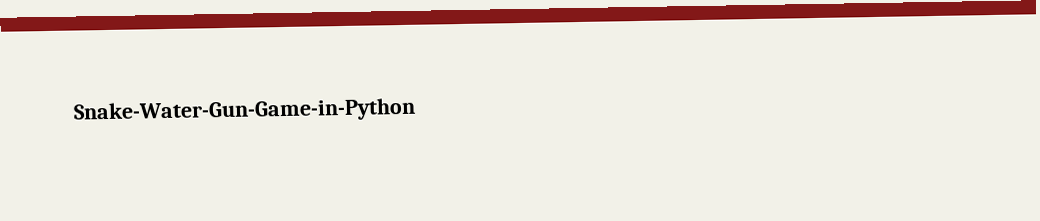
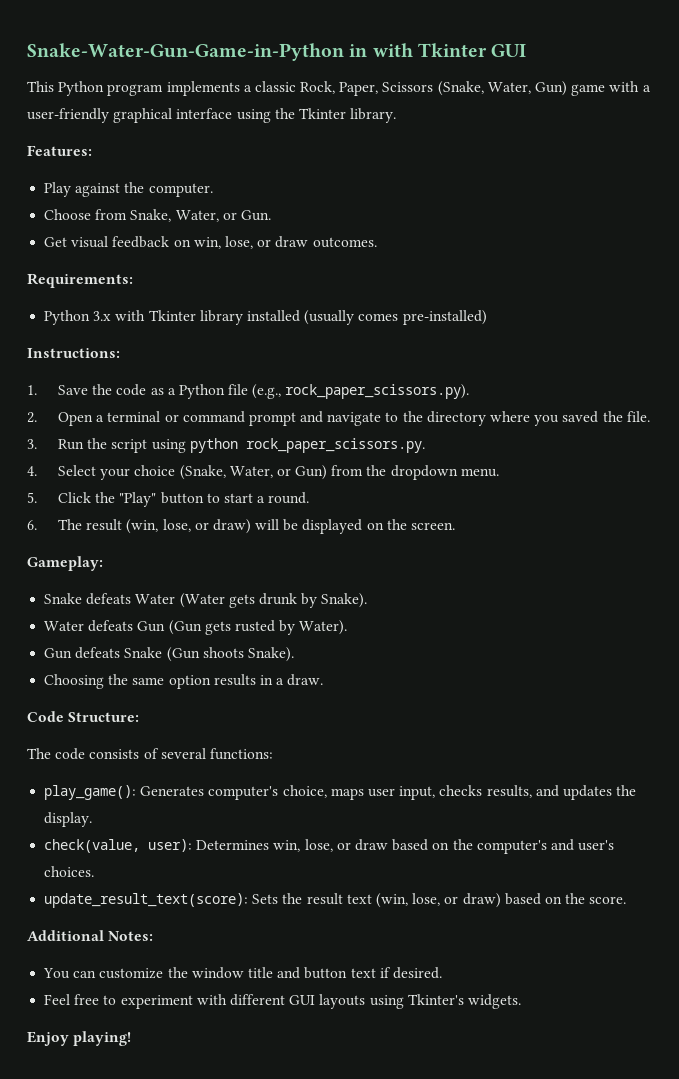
- Snake-Water-Gun-Game-in-Python
+ Snake-Water-Gun-Game-in-Python in with Tkinter GUI
+ This Python program implements a classic Rock, Paper, Scissors (Snake, Water, Gun) game with a user-friendly graphical interface using the Tkinter library.
+ Features:
+ Play against the computer.
+ Choose from Snake, Water, or Gun.
+ Get visual feedback on win, lose, or draw outcomes.
+ Requirements:
+ Python 3.x with Tkinter library installed (usually comes pre-installed)
+ Instructions:
+ 1. Save the code as a Python file (e.g., rock_paper_scissors.py).
+ 2. Open a terminal or command prompt and navigate to the directory where you saved the file.
+ 3. Run the script using python rock_paper_scissors.py.
+ 4. Select your choice (Snake, Water, or Gun) from the dropdown menu.
+ 5. Click the "Play" button to start a round.
+ 6. The result (win, lose, or draw) will be displayed on the screen.
+ Gameplay:
+ Snake defeats Water (Water gets drunk by Snake).
+ Water defeats Gun (Gun gets rusted by Water).
+ Gun defeats Snake (Gun shoots Snake).
+ Choosing the same option results in a draw.
+ Code Structure:
+ The code consists of several functions:
+ play_game(): Generates computer's choice, maps user input, checks results, and updates the display.
+ check(value, user): Determines win, lose, or draw based on the computer's and user's choices.
+ update_result_text(score): Sets the result text (win, lose, or draw) based on the score.
+ Additional Notes:
+ You can customize the window title and button text if desired.
+ Feel free to experiment with different GUI layouts using Tkinter's widgets.
+ Enjoy playing!

